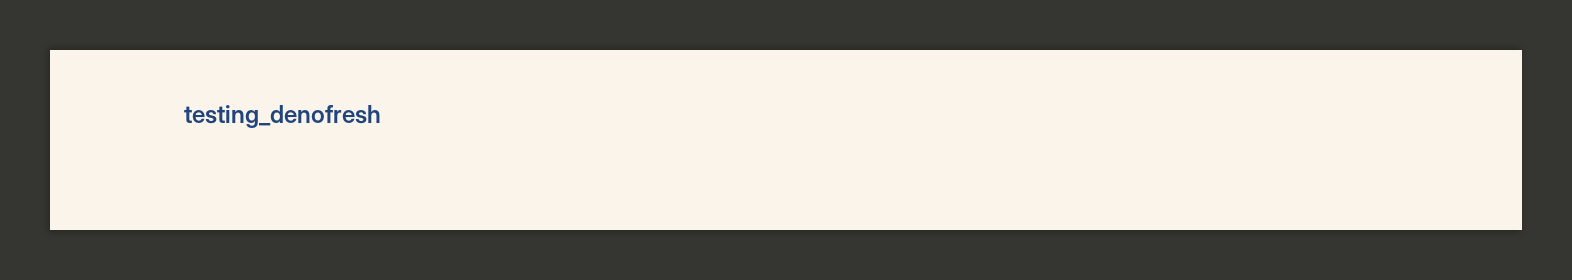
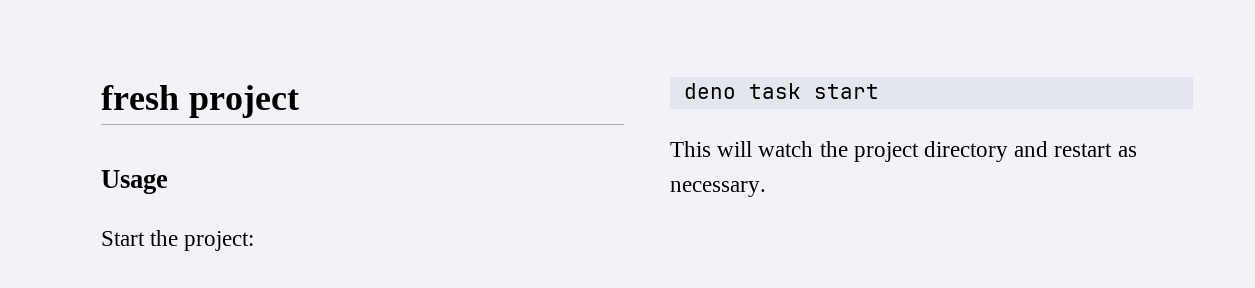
- testing_denofresh
+ fresh project
+ Usage
+ Start the project:
+ deno task start
+ This will watch the project directory and restart as necessary.

